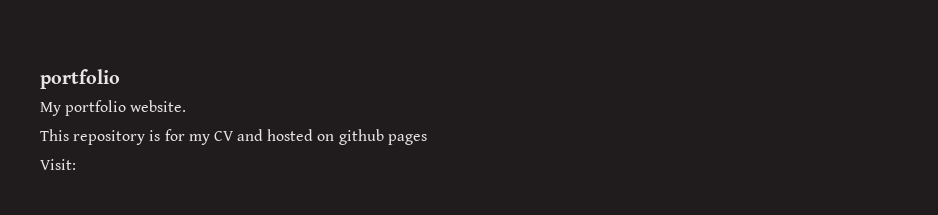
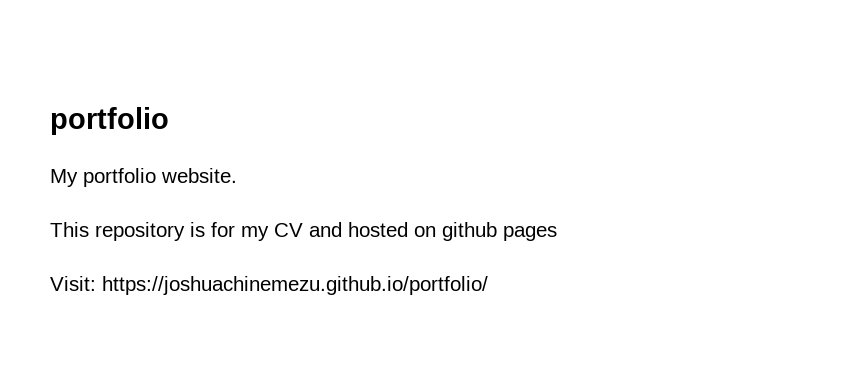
- Visit:
+ Visit: https://joshuachinemezu.github.io/portfolio/

